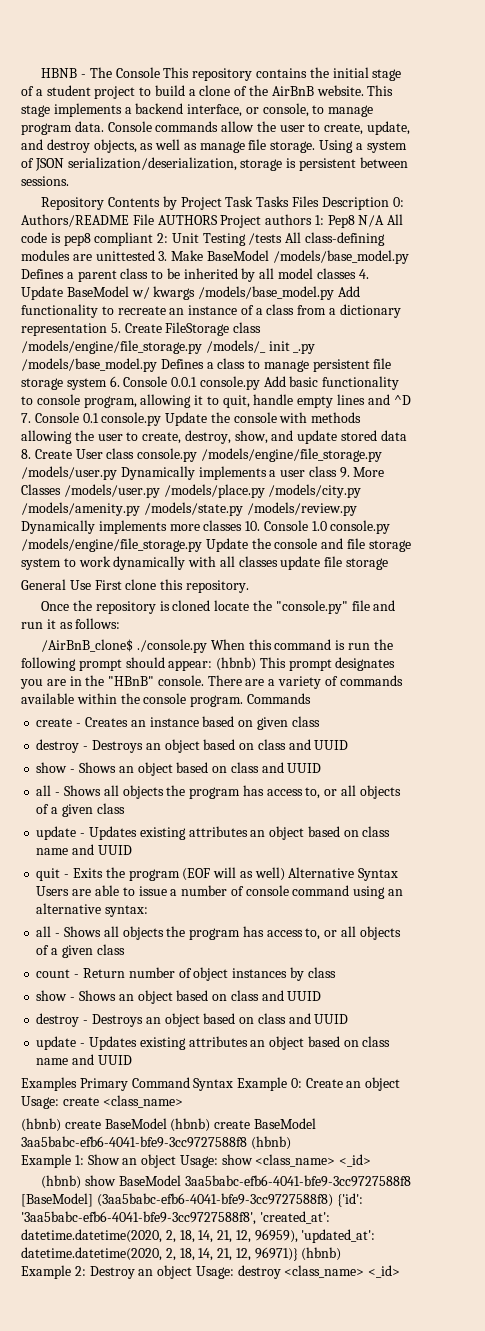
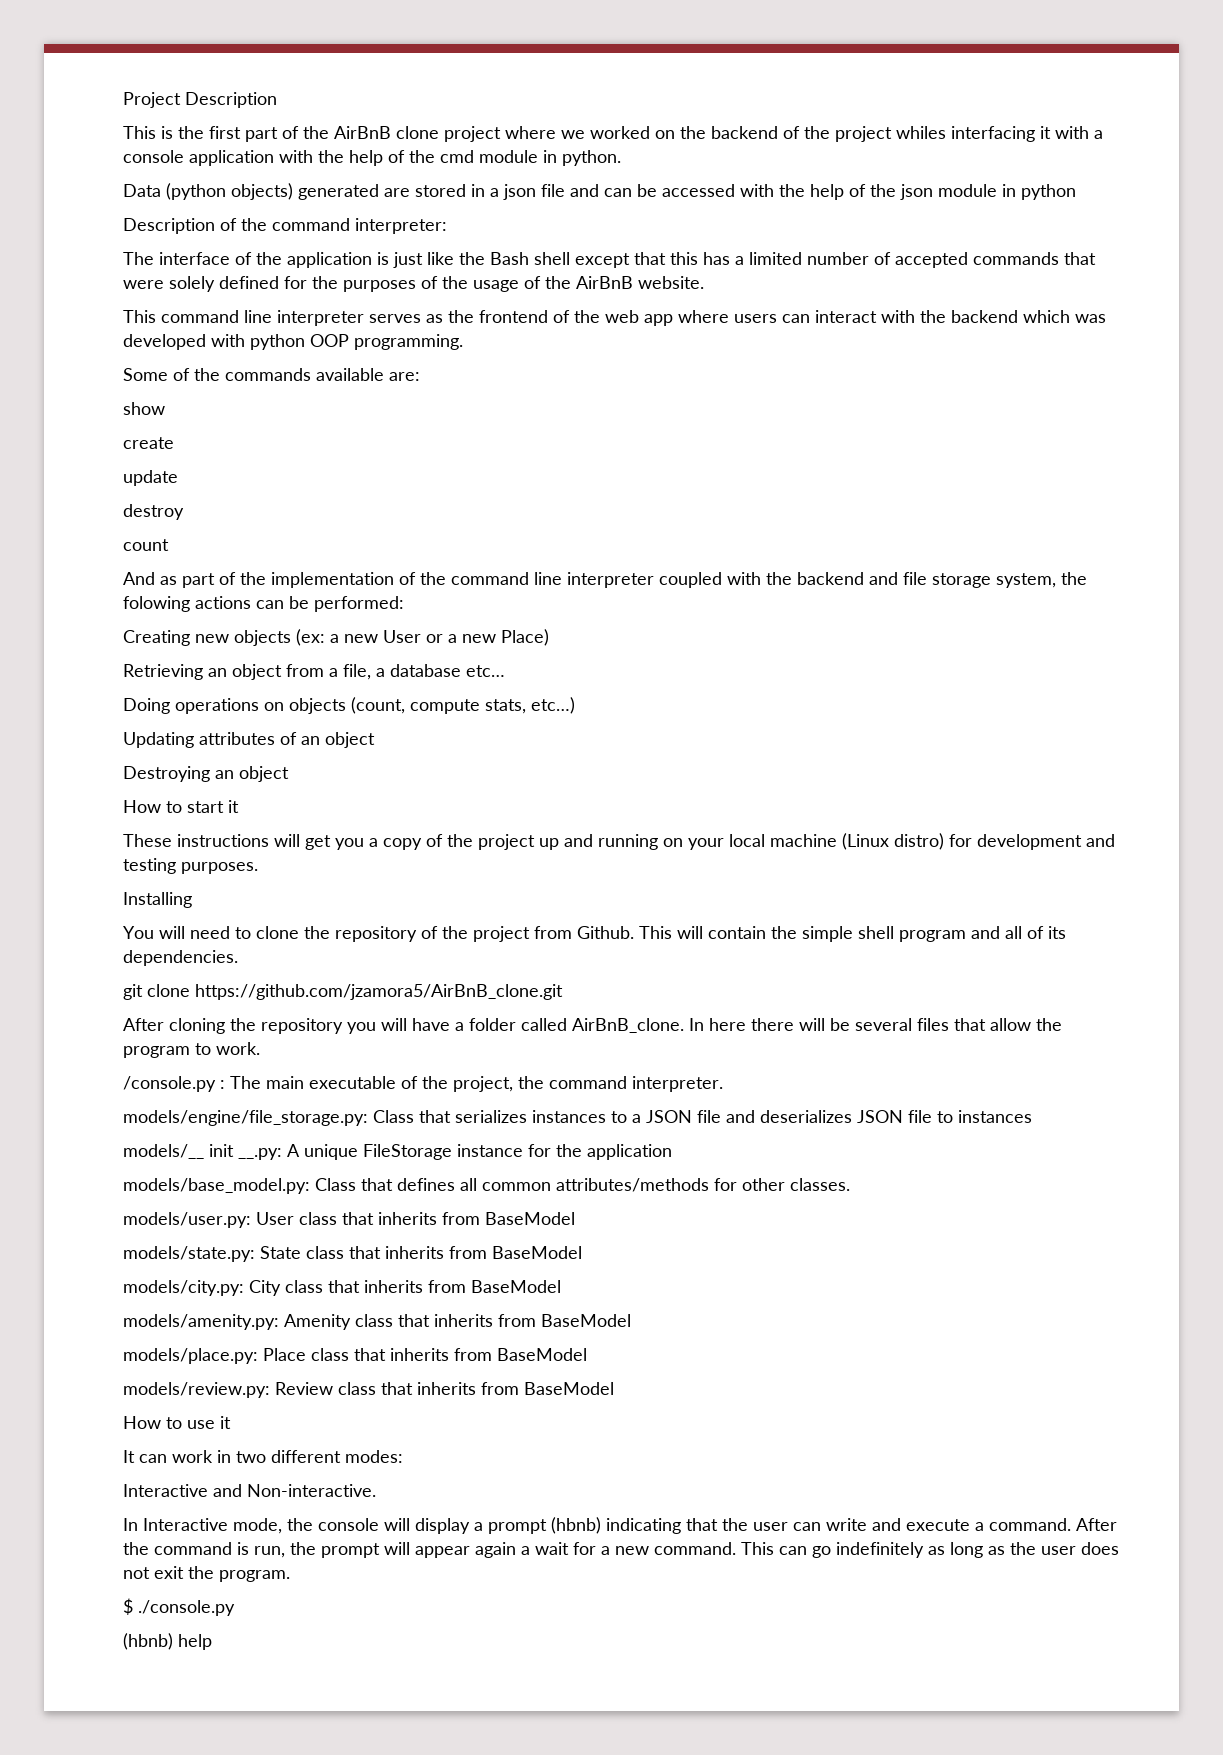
- HBNB - The Console This repository contains the initial stage of a student project to build a clone of the AirBnB website. This stage implements a backend interface, or console, to manage program data. Console commands allow the user to create, update, and destroy objects, as well as manage file storage. Using a system of JSON serialization/deserialization, storage is persistent between sessions.
- Repository Contents by Project Task Tasks Files Description 0: Authors/README File AUTHORS Project authors 1: Pep8 N/A All code is pep8 compliant 2: Unit Testing /tests All class-defining modules are unittested 3. Make BaseModel /models/base_model.py Defines a parent class to be inherited by all model classes 4. Update BaseModel w/ kwargs /models/base_model.py Add functionality to recreate an instance of a class from a dictionary representation 5. Create FileStorage class /models/engine/file_storage.py /models/_ init _.py /models/base_model.py Defines a class to manage persistent file storage system 6. Console 0.0.1 console.py Add basic functionality to console program, allowing it to quit, handle empty lines and ^D 7. Console 0.1 console.py Update the console with methods allowing the user to create, destroy, show, and update stored data 8. Create User class console.py /models/engine/file_storage.py /models/user.py Dynamically implements a user class 9. More Classes /models/user.py /models/place.py /models/city.py /models/amenity.py /models/state.py /models/review.py Dynamically implements more classes 10. Console 1.0 console.py /models/engine/file_storage.py Update the console and file storage system to work dynamically with all classes update file storage
- General Use First clone this repository.
- Once the repository is cloned locate the "console.py" file and run it as follows:
- /AirBnB_clone$ ./console.py When this command is run the following prompt should appear: (hbnb) This prompt designates you are in the "HBnB" console. There are a variety of commands available within the console program. Commands
- create - Creates an instance based on given class
- destroy - Destroys an object based on class and UUID
- show - Shows an object based on class and UUID
- all - Shows all objects the program has access to, or all objects of a given class
- update - Updates existing attributes an object based on class name and UUID
- quit - Exits the program (EOF will as well) Alternative Syntax Users are able to issue a number of console command using an alternative syntax:
- all - Shows all objects the program has access to, or all objects of a given class
- count - Return number of object instances by class
- show - Shows an object based on class and UUID
- destroy - Destroys an object based on class and UUID
- update - Updates existing attributes an object based on class name and UUID
- Examples Primary Command Syntax Example 0: Create an object Usage: create <class_name>
- (hbnb) create BaseModel (hbnb) create BaseModel 3aa5babc-efb6-4041-bfe9-3cc9727588f8 (hbnb)
- Example 1: Show an object Usage: show <class_name> <_id>
- (hbnb) show BaseModel 3aa5babc-efb6-4041-bfe9-3cc9727588f8 [BaseModel] (3aa5babc-efb6-4041-bfe9-3cc9727588f8) {'id': '3aa5babc-efb6-4041-bfe9-3cc9727588f8', 'created_at': datetime.datetime(2020, 2, 18, 14, 21, 12, 96959), 'updated_at': datetime.datetime(2020, 2, 18, 14, 21, 12, 96971)} (hbnb)
- Example 2: Destroy an object Usage: destroy <class_name> <_id>
+ Project Description
+ This is the first part of the AirBnB clone project where we worked on the backend of the project whiles interfacing it with a console application with the help of the cmd module in python.
+ Data (python objects) generated are stored in a json file and can be accessed with the help of the json module in python
+ Description of the command interpreter:
+ The interface of the application is just like the Bash shell except that this has a limited number of accepted commands that were solely defined for the purposes of the usage of the AirBnB website.
+ This command line interpreter serves as the frontend of the web app where users can interact with the backend which was developed with python OOP programming.
+ Some of the commands available are:
+ show
+ create
+ update
+ destroy
+ count
+ And as part of the implementation of the command line interpreter coupled with the backend and file storage system, the folowing actions can be performed:
+ Creating new objects (ex: a new User or a new Place)
+ Retrieving an object from a file, a database etc…
+ Doing operations on objects (count, compute stats, etc…)
+ Updating attributes of an object
+ Destroying an object
+ How to start it
+ These instructions will get you a copy of the project up and running on your local machine (Linux distro) for development and testing purposes.
+ Installing
+ You will need to clone the repository of the project from Github. This will contain the simple shell program and all of its dependencies.
+ git clone https://github.com/jzamora5/AirBnB_clone.git
+ After cloning the repository you will have a folder called AirBnB_clone. In here there will be several files that allow the program to work.
+ /console.py : The main executable of the project, the command interpreter.
+ models/engine/file_storage.py: Class that serializes instances to a JSON file and deserializes JSON file to instances
+ models/__ init __.py: A unique FileStorage instance for the application
+ models/base_model.py: Class that defines all common attributes/methods for other classes.
+ models/user.py: User class that inherits from BaseModel
+ models/state.py: State class that inherits from BaseModel
+ models/city.py: City class that inherits from BaseModel
+ models/amenity.py: Amenity class that inherits from BaseModel
+ models/place.py: Place class that inherits from BaseModel
+ models/review.py: Review class that inherits from BaseModel
+ How to use it
+ It can work in two different modes:
+ Interactive and Non-interactive.
+ In Interactive mode, the console will display a prompt (hbnb) indicating that the user can write and execute a command. After the command is run, the prompt will appear again a wait for a new command. This can go indefinitely as long as the user does not exit the program.
+ $ ./console.py
+ (hbnb) help

